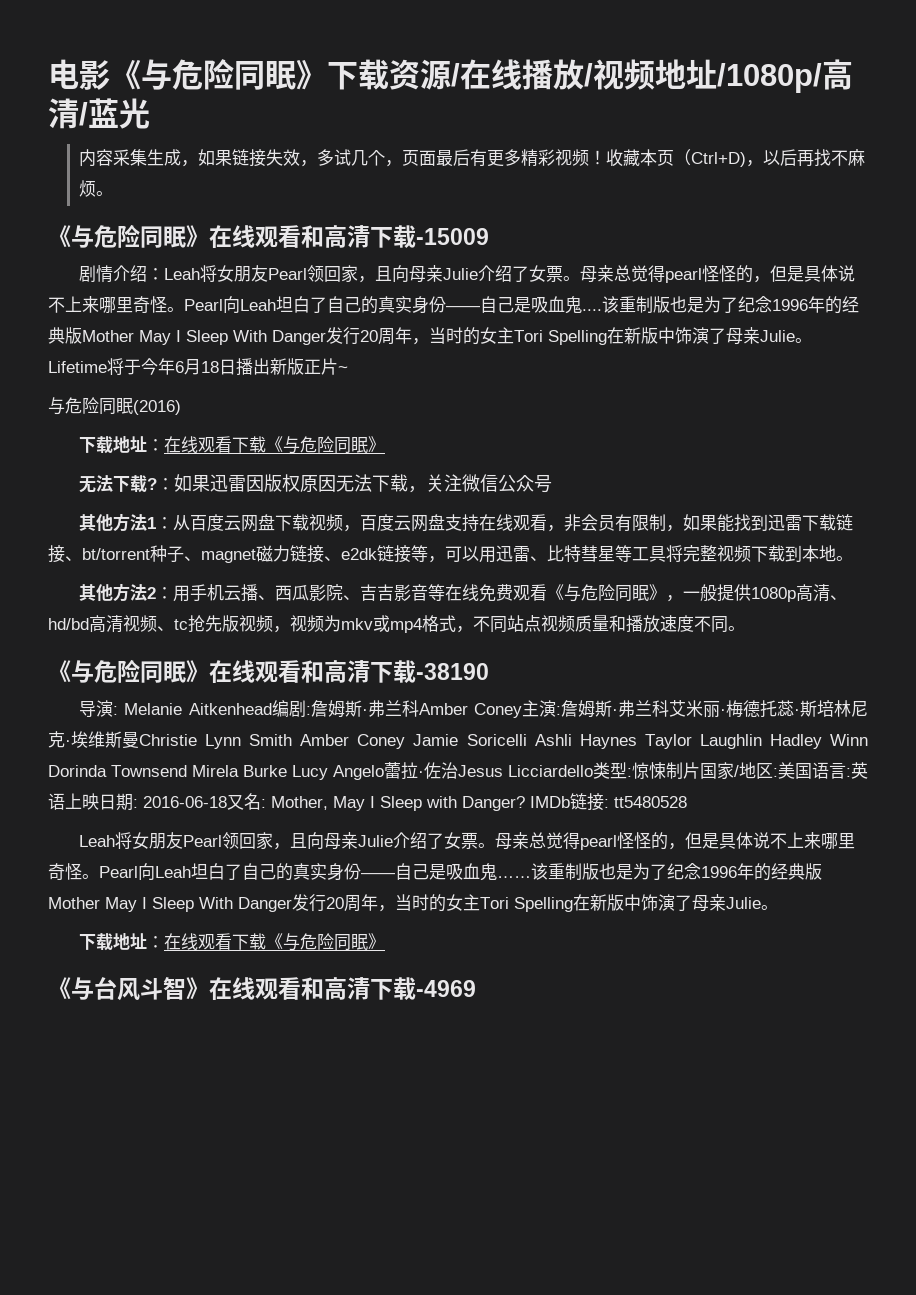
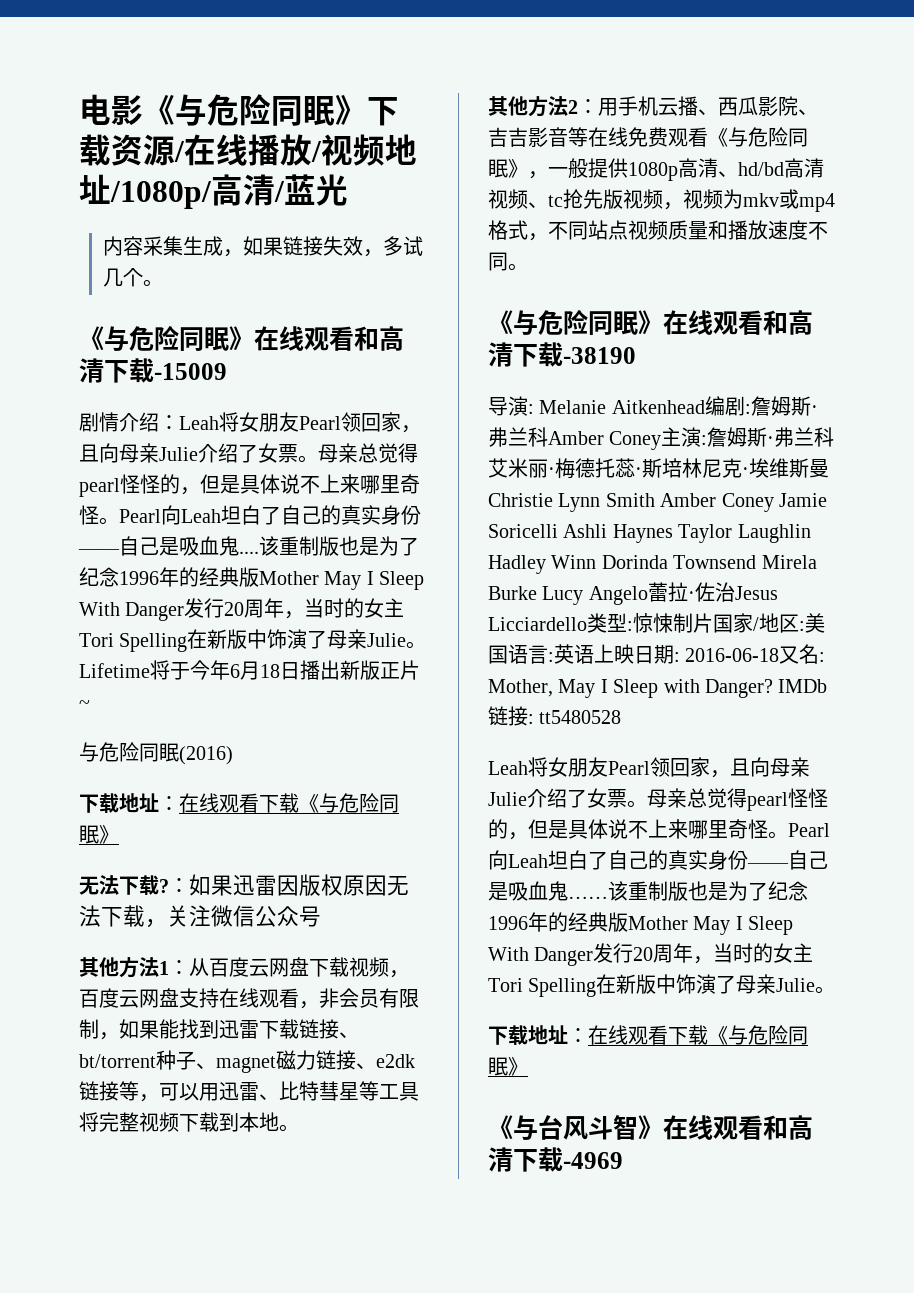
- 内容采集生成，如果链接失效，多试几个，页面最后有更多精彩视频！收藏本页（Ctrl+D)，以后再找不麻烦。
+ 内容采集生成，如果链接失效，多试几个。

